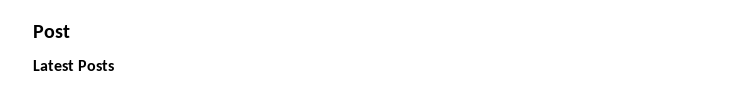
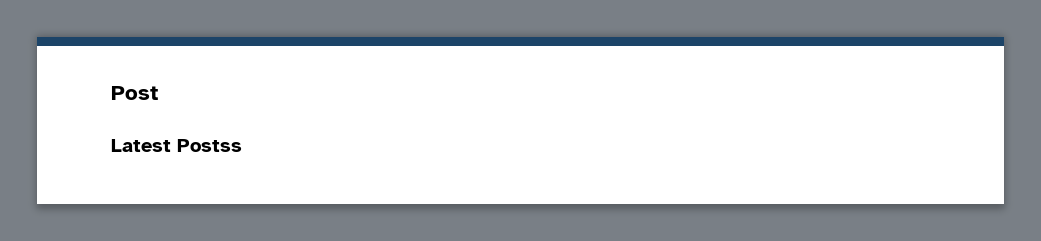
- Latest Posts
+ Latest Postss

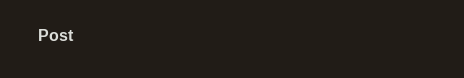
- Latest Postss

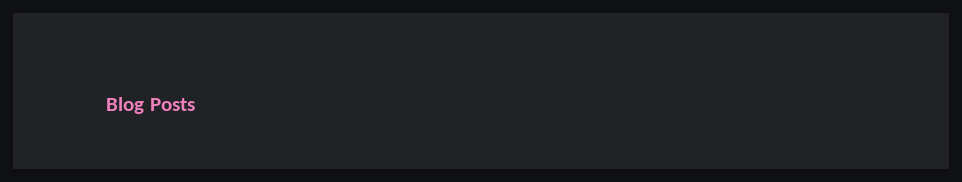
- Post
+ Blog Posts

